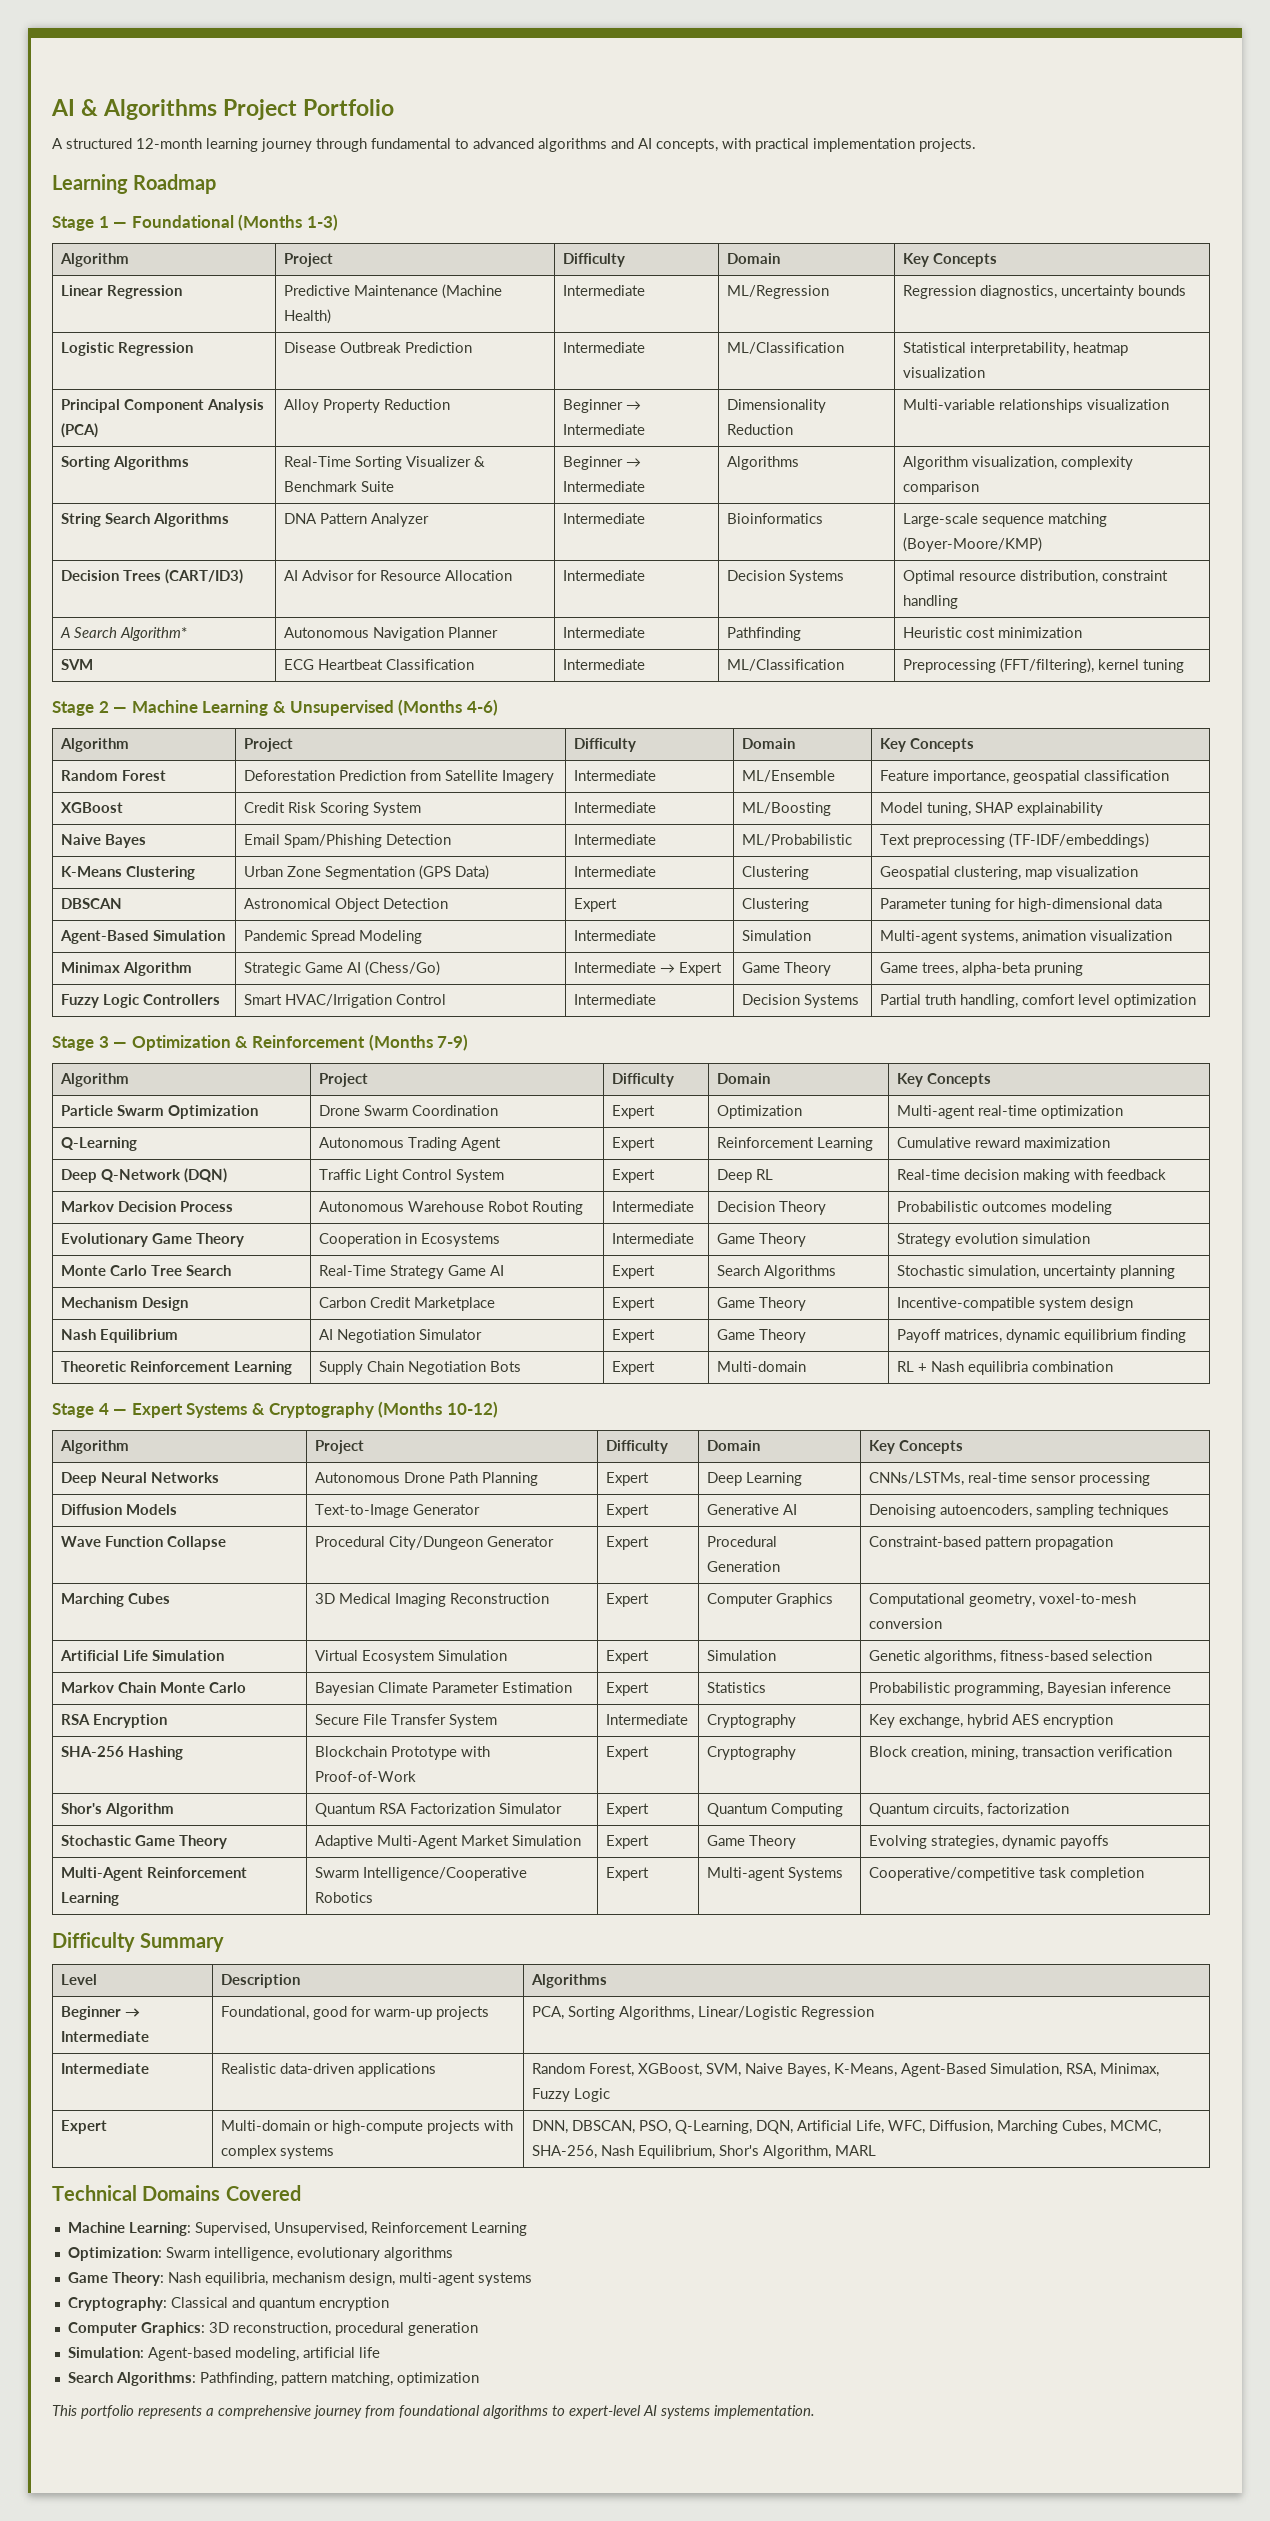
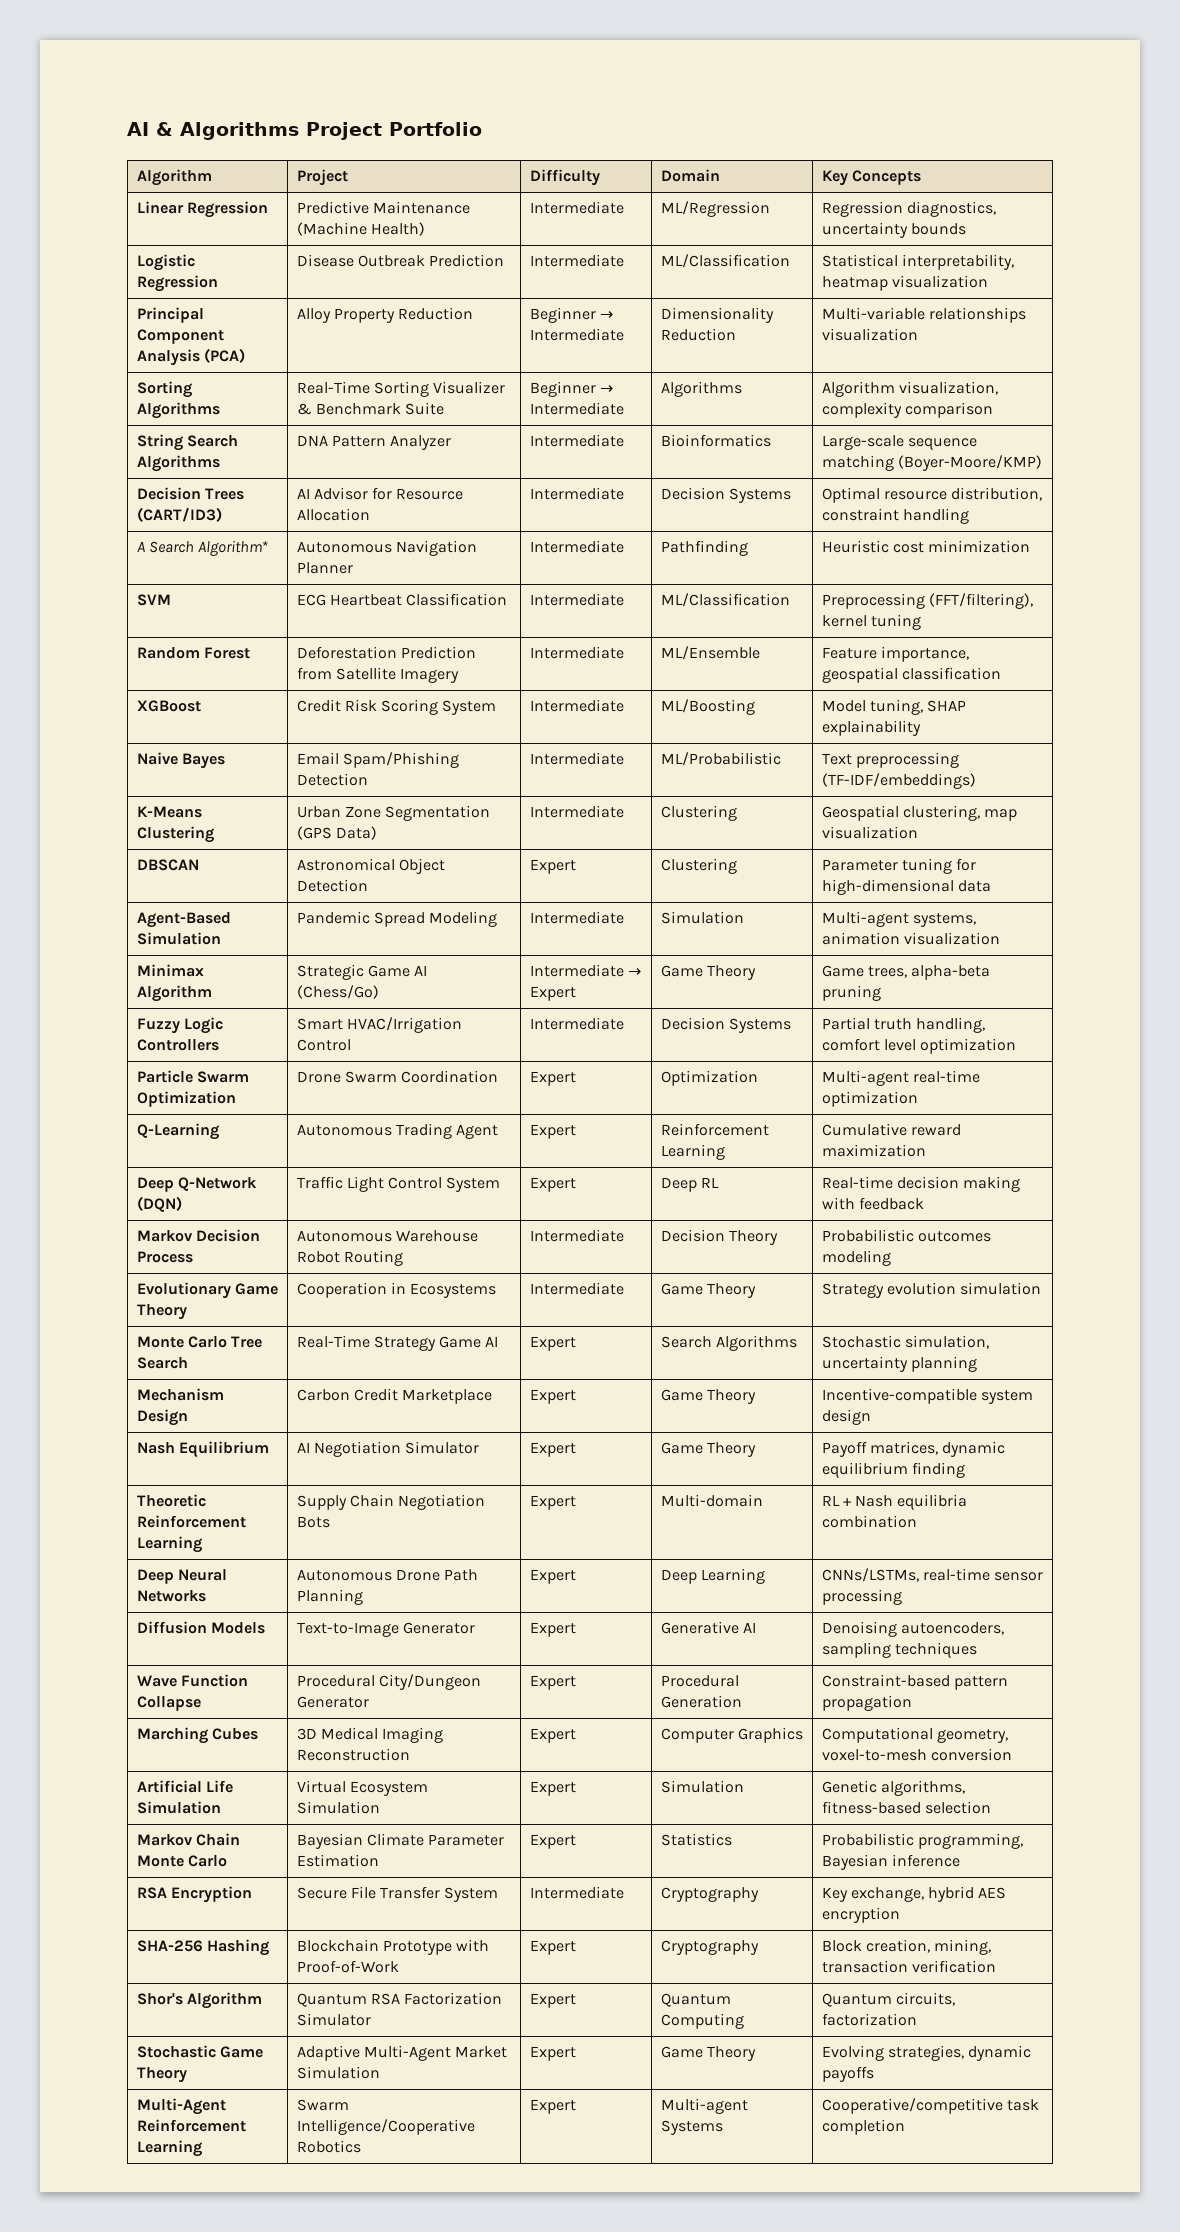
- A structured 12-month learning journey through fundamental to advanced algorithms and AI concepts, with practical implementation projects.
- Learning Roadmap
- Stage 1 — Foundational (Months 1-3)
- Stage 2 — Machine Learning & Unsupervised (Months 4-6)
- Algorithm | Project | Difficulty | Domain | Key Concepts
- Stage 3 — Optimization & Reinforcement (Months 7-9)
- Algorithm | Project | Difficulty | Domain | Key Concepts
- Stage 4 — Expert Systems & Cryptography (Months 10-12)
- Algorithm | Project | Difficulty | Domain | Key Concepts
- Difficulty Summary
- Level | Description | Algorithms
- Beginner → Intermediate | Foundational, good for warm-up projects | PCA, Sorting Algorithms, Linear/Logistic Regression
- Intermediate | Realistic data-driven applications | Random Forest, XGBoost, SVM, Naive Bayes, K-Means, Agent-Based Simulation, RSA, Minimax, Fuzzy Logic
- Expert | Multi-domain or high-compute projects with complex systems | DNN, DBSCAN, PSO, Q-Learning, DQN, Artificial Life, WFC, Diffusion, Marching Cubes, MCMC, SHA-256, Nash Equilibrium, Shor's Algorithm, MARL
- Technical Domains Covered
- Machine Learning: Supervised, Unsupervised, Reinforcement Learning
- Optimization: Swarm intelligence, evolutionary algorithms
- Game Theory: Nash equilibria, mechanism design, multi-agent systems
- Cryptography: Classical and quantum encryption
- Computer Graphics: 3D reconstruction, procedural generation
- Simulation: Agent-based modeling, artificial life
- Search Algorithms: Pathfinding, pattern matching, optimization
- This portfolio represents a comprehensive journey from foundational algorithms to expert-level AI systems implementation.

